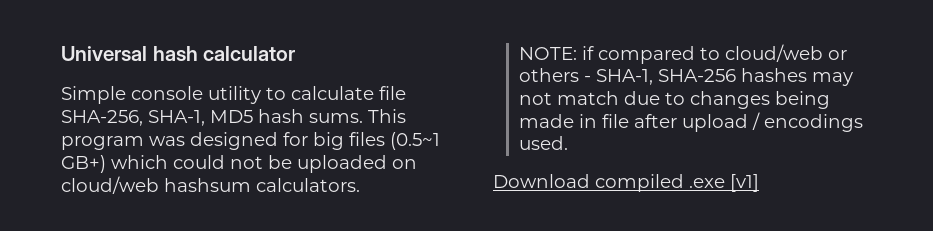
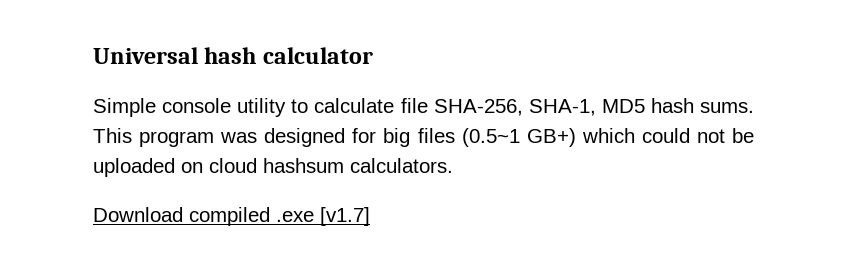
- This program was designed for big files (0.5~1 GB+) which could not be uploaded on cloud/web hashsum calculators.
+ This program was designed for big files (0.5~1 GB+) which could not be uploaded on cloud hashsum calculators.
- NOTE: if compared to cloud/web or others - SHA-1, SHA-256 hashes may not match due to changes being made in file after upload / encodings used.
- Download compiled .exe [v1]
+ Download compiled .exe [v1.7]

